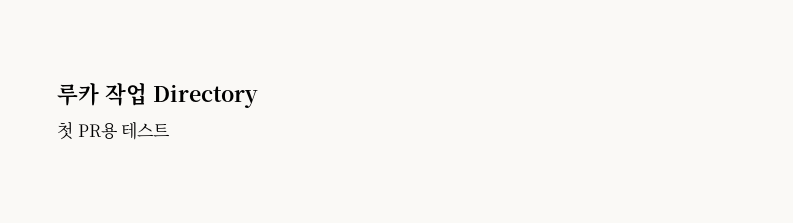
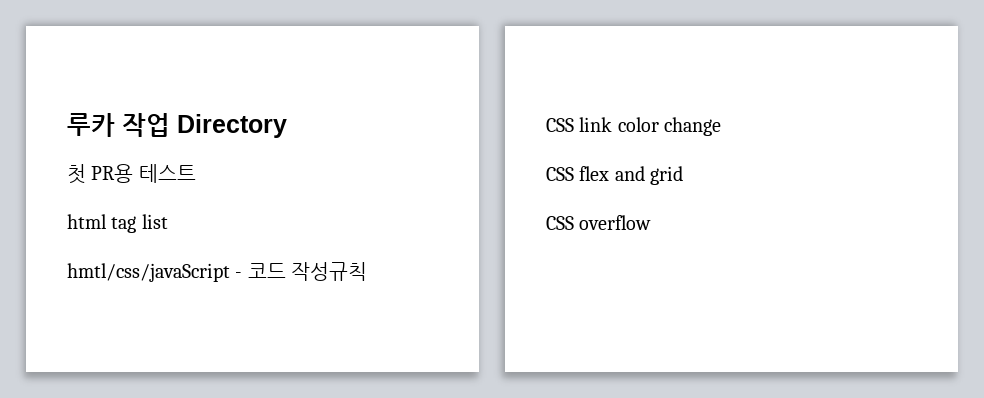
+ html tag list
+ hmtl/css/javaScript - 코드 작성규칙
+ CSS link color change
+ CSS flex and grid
+ CSS overflow

